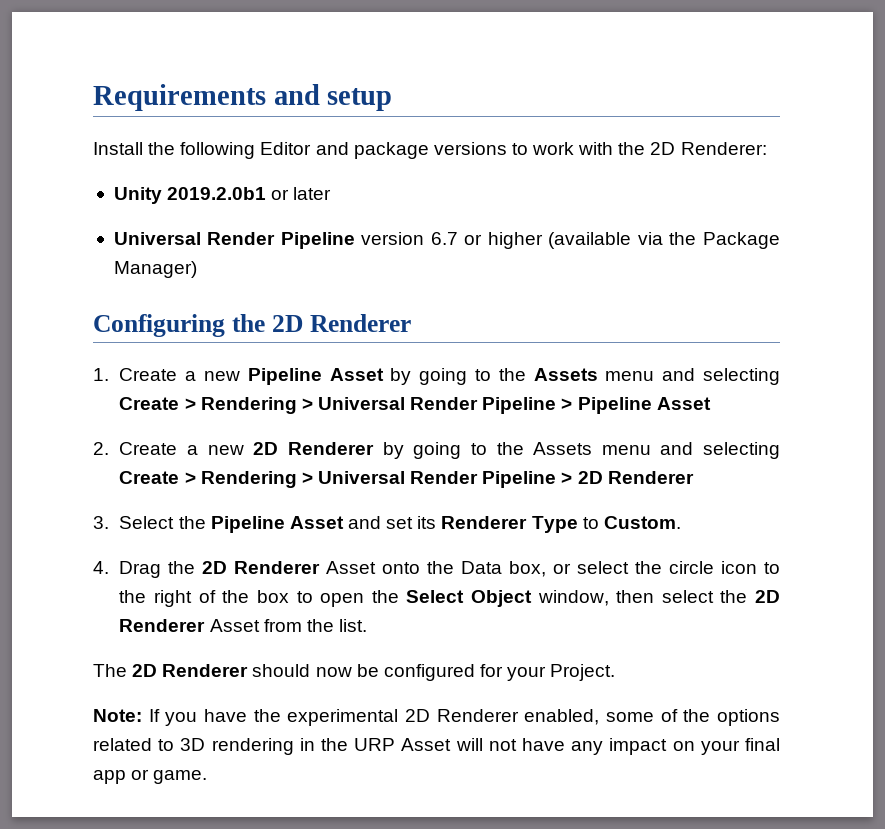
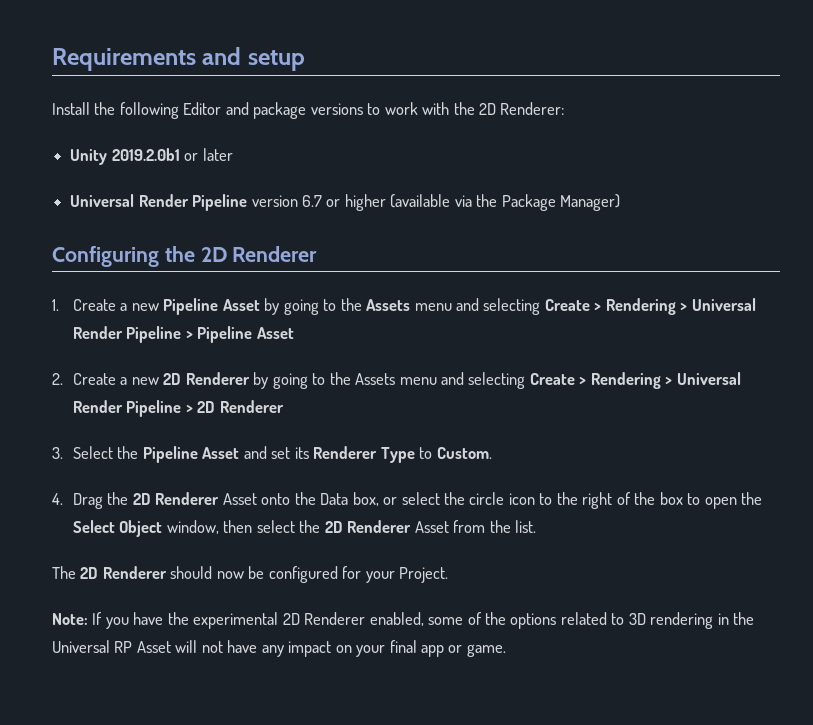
- Note: If you have the experimental 2D Renderer enabled, some of the options related to 3D rendering in the URP Asset will not have any impact on your final app or game.
+ Note: If you have the experimental 2D Renderer enabled, some of the options related to 3D rendering in the Universal RP Asset will not have any impact on your final app or game.

